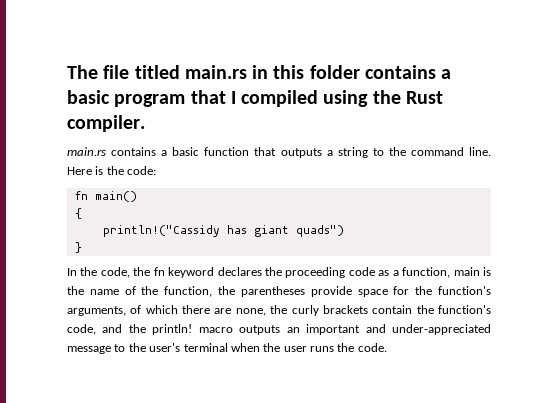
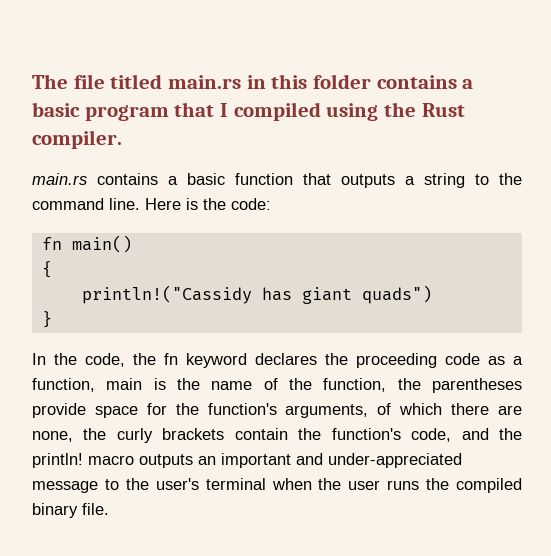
- In the code, the fn keyword declares the proceeding code as a function, main is the name of the function, the parentheses provide space for the function's arguments, of which there are none, the curly brackets contain the function's code, and the println! macro outputs an important and under-appreciated message to the user's terminal when the user runs the code.
+ In the code, the fn keyword declares the proceeding code as a function, main is the name of the function, the parentheses provide space for the function's arguments, of which there are none, the curly brackets contain the function's code, and the println! macro outputs an important and under-appreciated message to the user's terminal when the user runs the compiled binary file.

